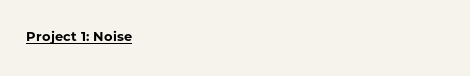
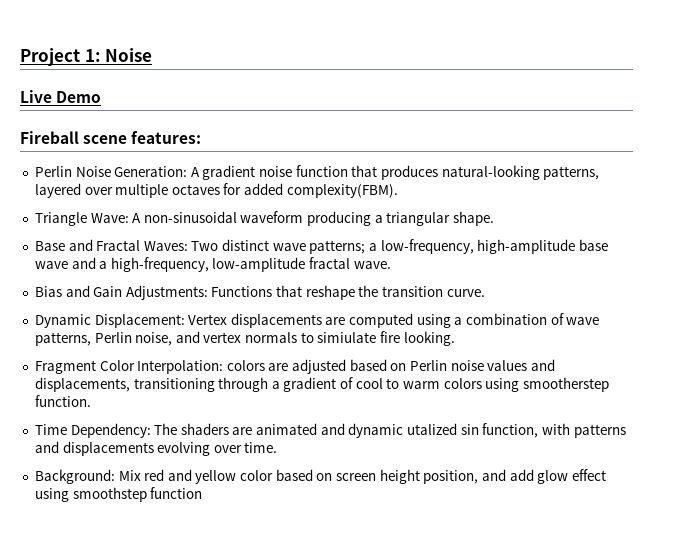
+ Live Demo
+ Fireball scene features:
+ Perlin Noise Generation: A gradient noise function that produces natural-looking patterns, layered over multiple octaves for added complexity(FBM).
+ Triangle Wave: A non-sinusoidal waveform producing a triangular shape.
+ Base and Fractal Waves: Two distinct wave patterns; a low-frequency, high-amplitude base wave and a high-frequency, low-amplitude fractal wave.
+ Bias and Gain Adjustments: Functions that reshape the transition curve.
+ Dynamic Displacement: Vertex displacements are computed using a combination of wave patterns, Perlin noise, and vertex normals to simiulate fire looking.
+ Fragment Color Interpolation: colors are adjusted based on Perlin noise values and displacements, transitioning through a gradient of cool to warm colors using smootherstep function.
+ Time Dependency: The shaders are animated and dynamic utalized sin function, with patterns and displacements evolving over time.
+ Background: Mix red and yellow color based on screen height position, and add glow effect using smoothstep function

